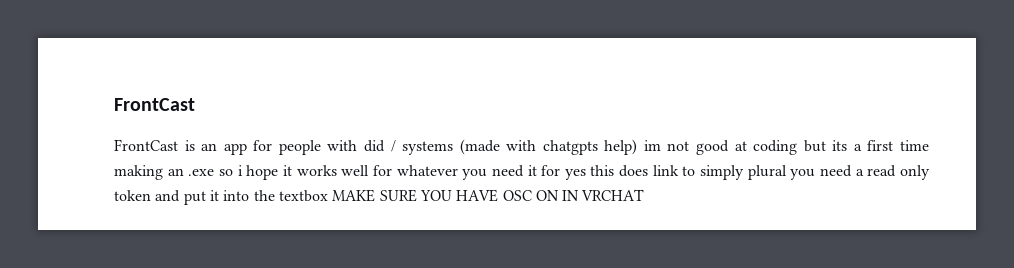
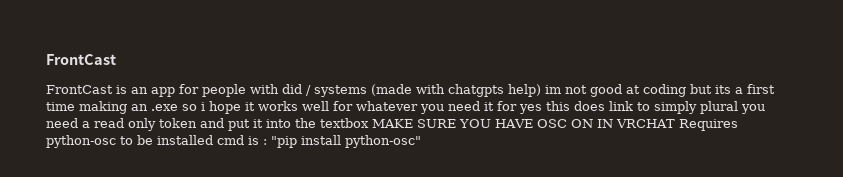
- FrontCast is an app for people with did / systems (made with chatgpts help) im not good at coding but its a first time making an .exe so i hope it works well for whatever you need it for yes this does link to simply plural you need a read only token and put it into the textbox MAKE SURE YOU HAVE OSC ON IN VRCHAT
+ FrontCast is an app for people with did / systems (made with chatgpts help) im not good at coding but its a first time making an .exe so i hope it works well for whatever you need it for yes this does link to simply plural you need a read only token and put it into the textbox MAKE SURE YOU HAVE OSC ON IN VRCHAT Requires python-osc to be installed cmd is : "pip install python-osc"

